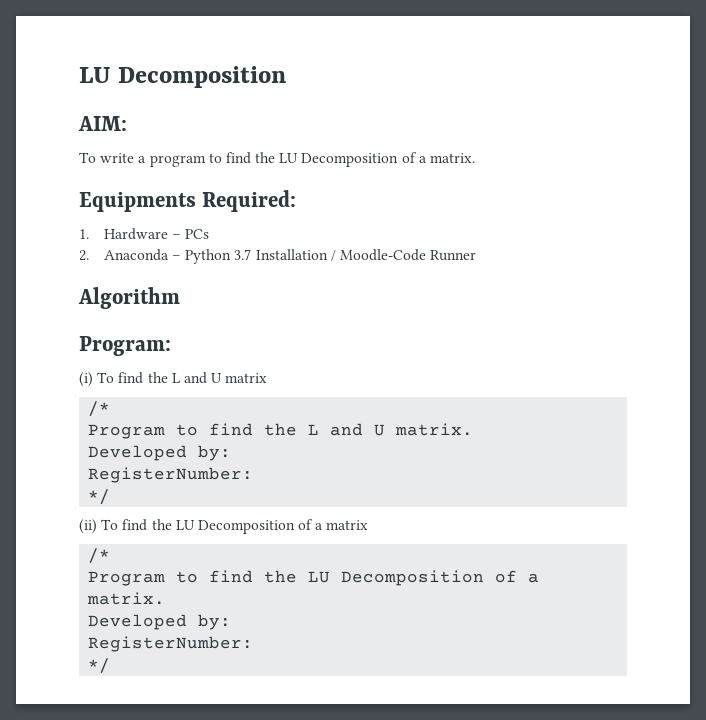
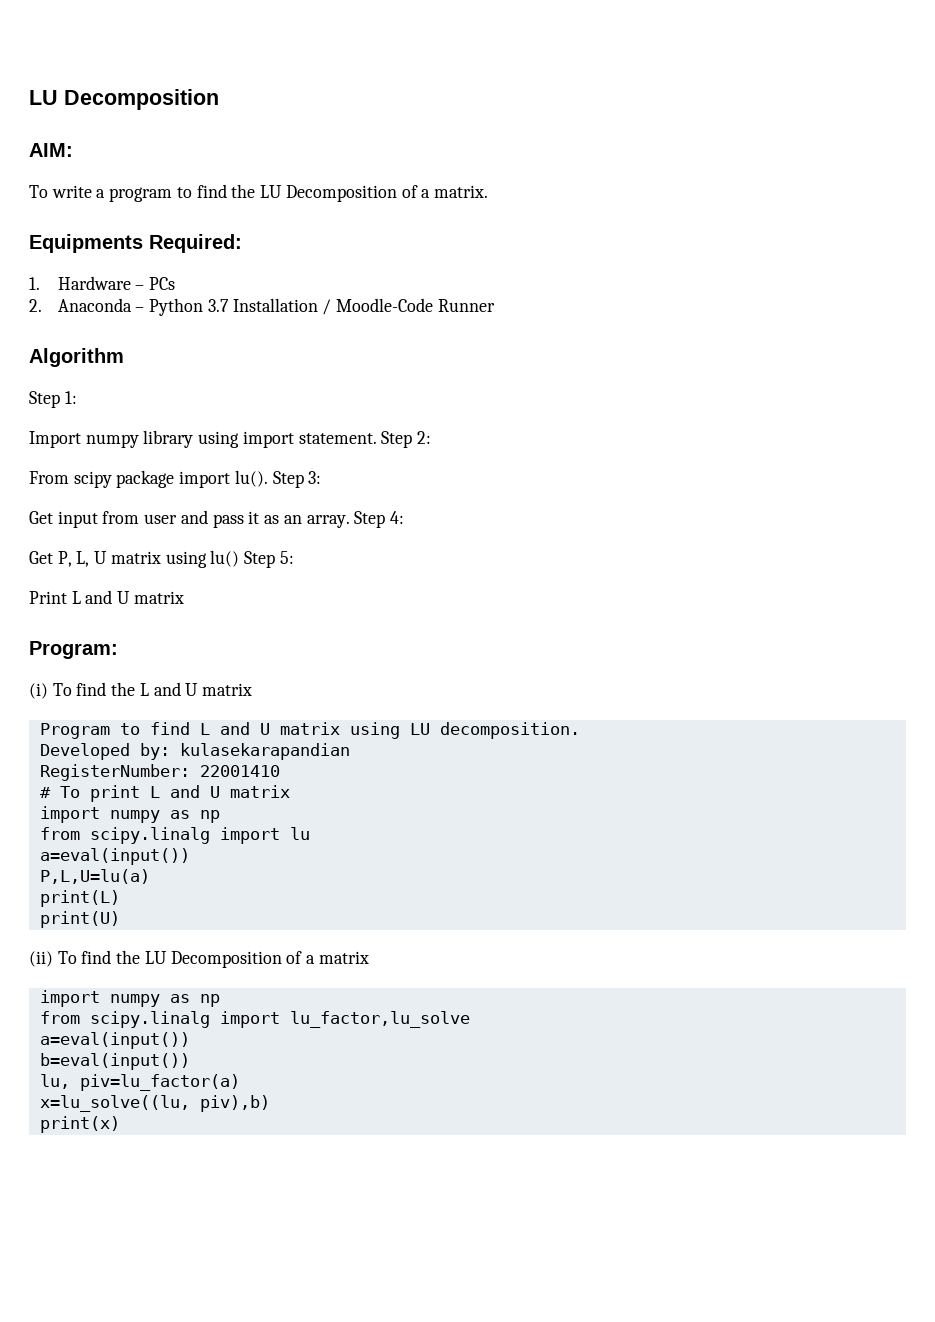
+ Step 1:
+ Import numpy library using import statement. Step 2:
+ From scipy package import lu(). Step 3:
+ Get input from user and pass it as an array. Step 4:
+ Get P, L, U matrix using lu() Step 5:
+ Print L and U matrix
  (i) To find the L and U matrix
- /*
- Program to find the L and U matrix.
- Developed by:
- RegisterNumber:
- */
+ Program to find L and U matrix using LU decomposition.
+ Developed by: kulasekarapandian
+ RegisterNumber: 22001410
+ # To print L and U matrix
+ import numpy as np
+ from scipy.linalg import lu
+ a=eval(input())
+ P,L,U=lu(a)
+ print(L)
+ print(U)
  (ii) To find the LU Decomposition of a matrix
- /*
- Program to find the LU Decomposition of a matrix.
- Developed by:
- RegisterNumber:
- */
+ import numpy as np
+ from scipy.linalg import lu_factor,lu_solve
+ a=eval(input())
+ b=eval(input())
+ lu, piv=lu_factor(a)
+ x=lu_solve((lu, piv),b)
+ print(x)

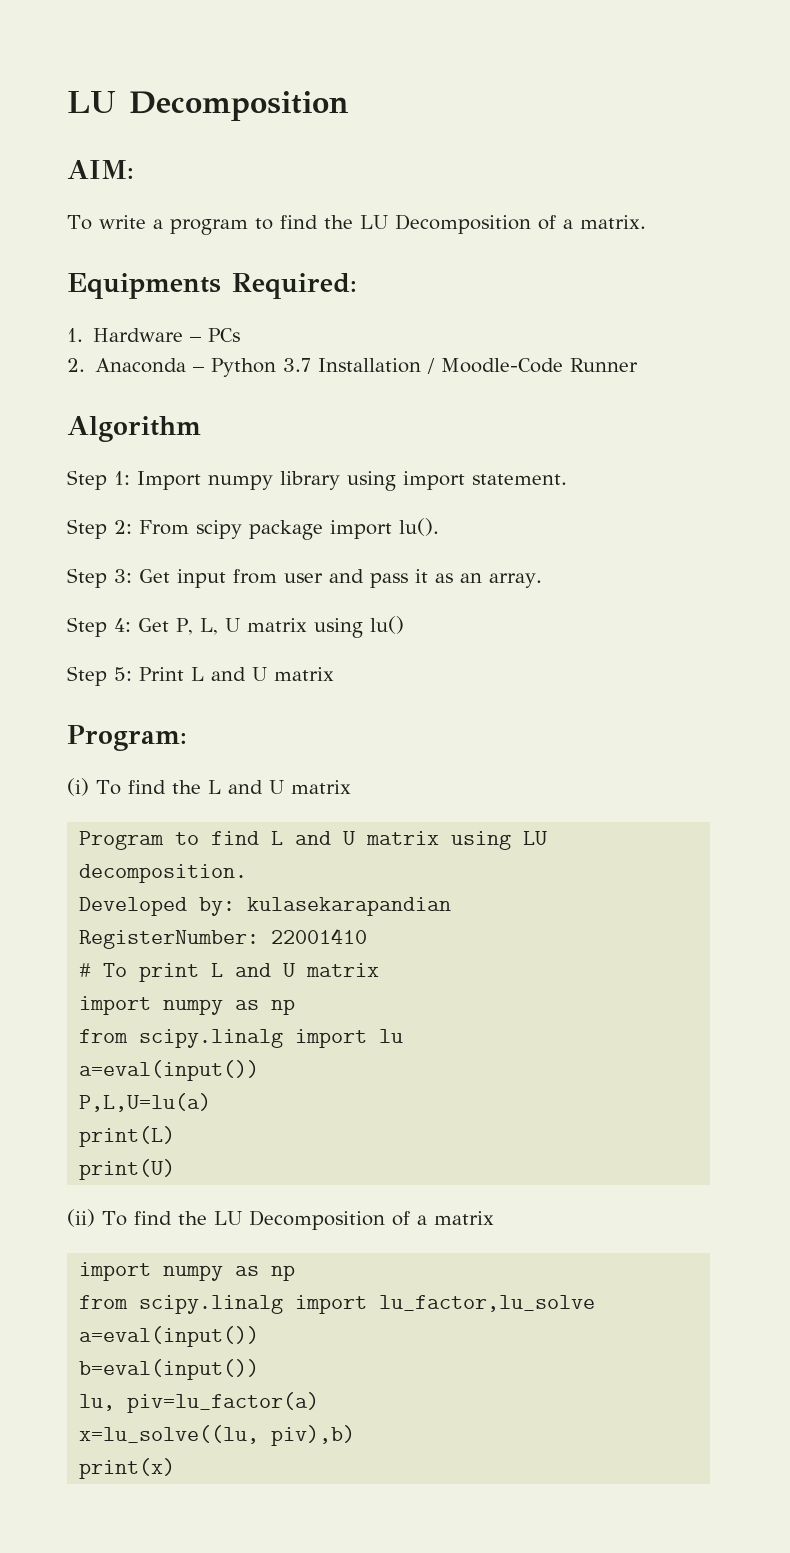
- Step 1:
- Import numpy library using import statement. Step 2:
- From scipy package import lu(). Step 3:
- Get input from user and pass it as an array. Step 4:
- Get P, L, U matrix using lu() Step 5:
- Print L and U matrix
+ Step 1: Import numpy library using import statement.
+ Step 2: From scipy package import lu().
+ Step 3: Get input from user and pass it as an array.
+ Step 4: Get P, L, U matrix using lu()
+ Step 5: Print L and U matrix

